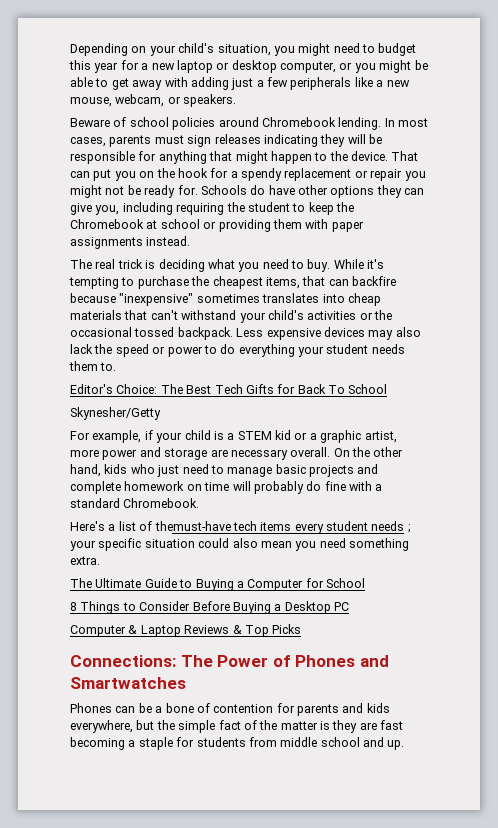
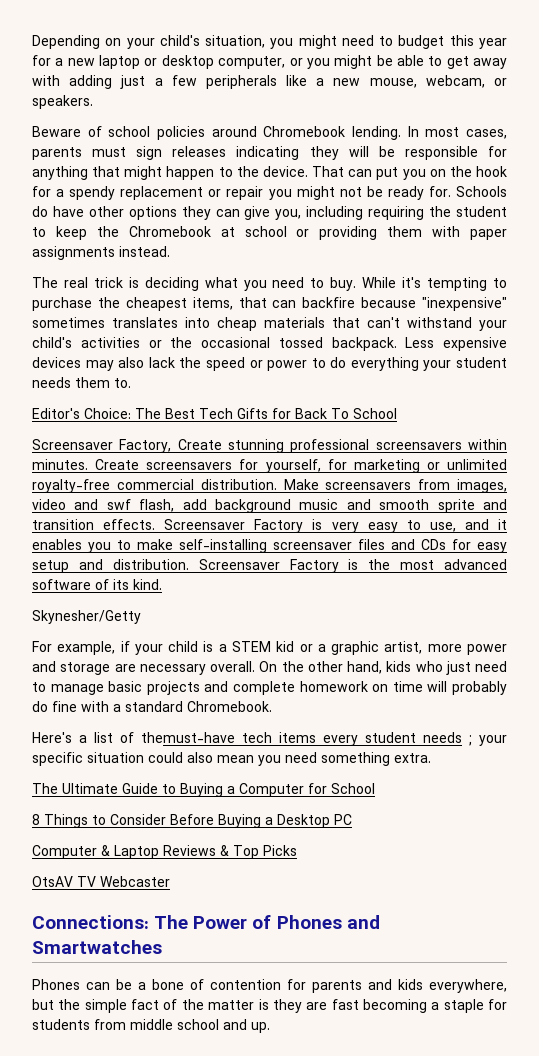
+ Screensaver Factory, Create stunning professional screensavers within minutes. Create screensavers for yourself, for marketing or unlimited royalty-free commercial distribution. Make screensavers from images, video and swf flash, add background music and smooth sprite and transition effects. Screensaver Factory is very easy to use, and it enables you to make self-installing screensaver files and CDs for easy setup and distribution. Screensaver Factory is the most advanced software of its kind.
+ OtsAV TV Webcaster

